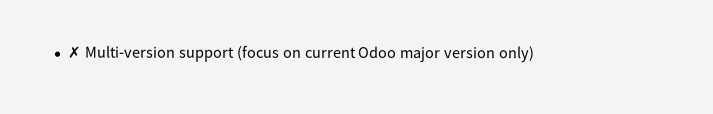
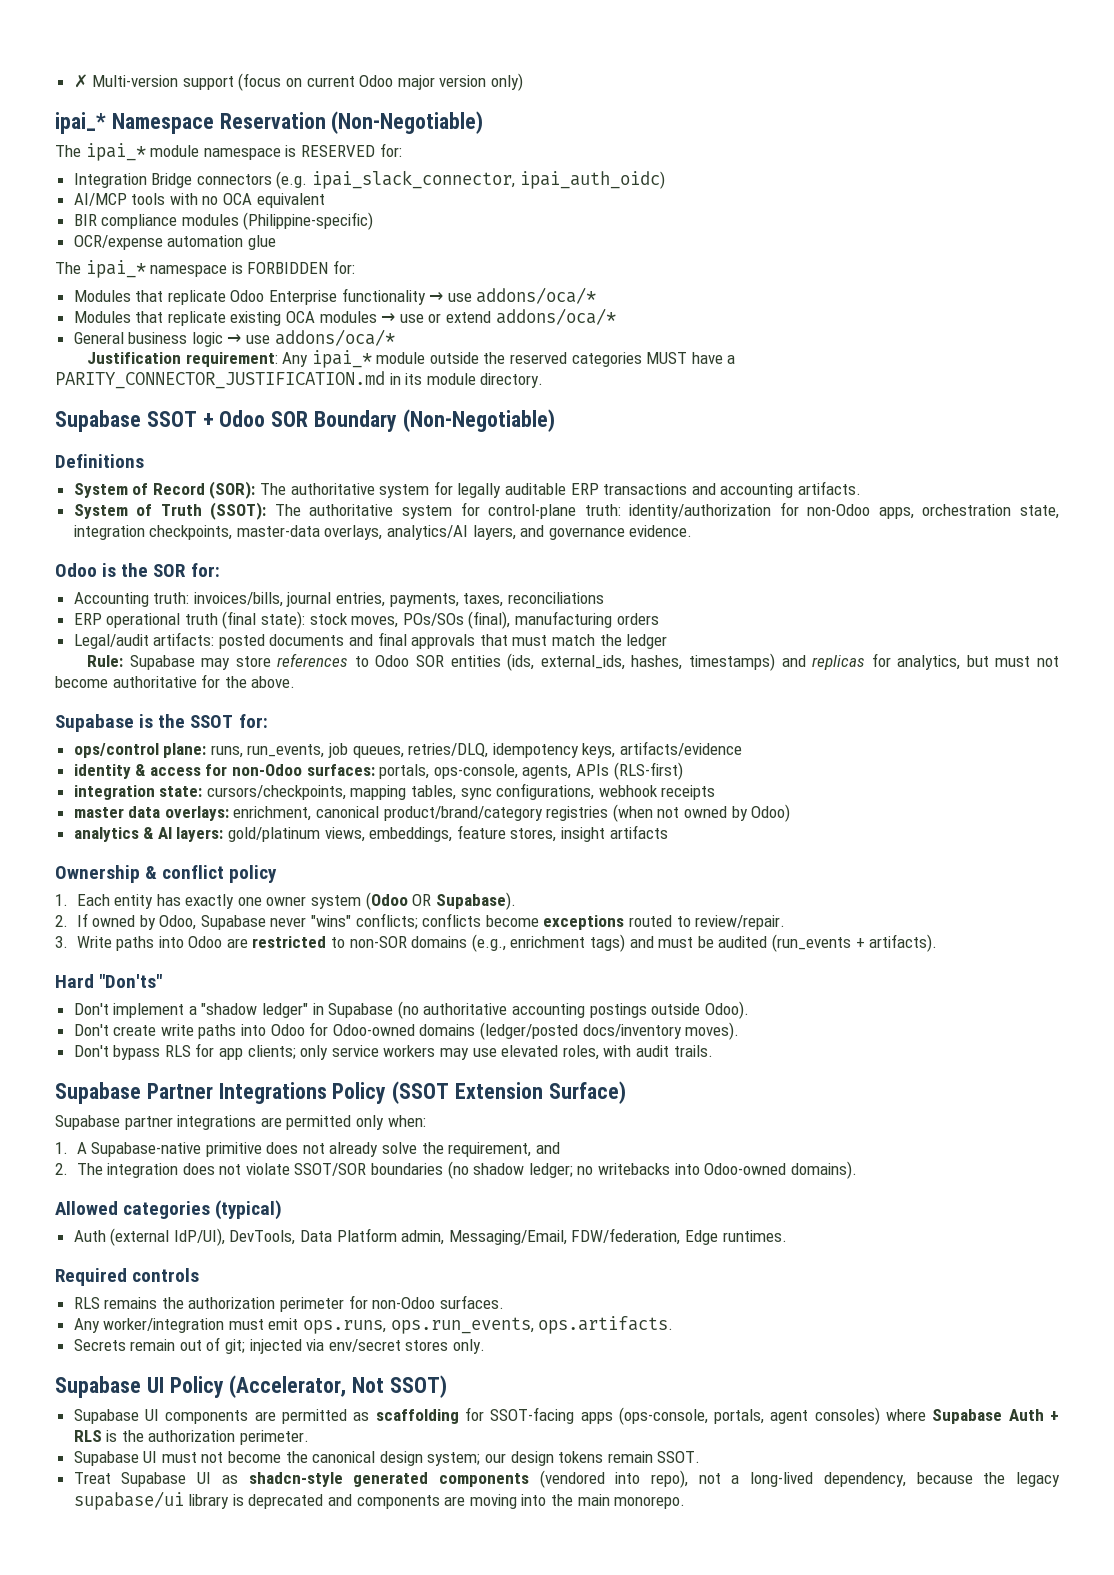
+ ipai_* Namespace Reservation (Non-Negotiable)
+ The ipai_* module namespace is RESERVED for:
+ Integration Bridge connectors (e.g. ipai_slack_connector, ipai_auth_oidc)
+ AI/MCP tools with no OCA equivalent
+ BIR compliance modules (Philippine-specific)
+ OCR/expense automation glue
+ The ipai_* namespace is FORBIDDEN for:
+ Modules that replicate Odoo Enterprise functionality → use addons/oca/*
+ Modules that replicate existing OCA modules → use or extend addons/oca/*
+ General business logic → use addons/oca/*
+ Justification requirement: Any ipai_* module outside the reserved categories MUST have a PARITY_CONNECTOR_JUSTIFICATION.md in its module directory.
+ Supabase SSOT + Odoo SOR Boundary (Non-Negotiable)
+ Definitions
+ System of Record (SOR): The authoritative system for legally auditable ERP transactions and accounting artifacts.
+ System of Truth (SSOT): The authoritative system for control-plane truth: identity/authorization for non-Odoo apps, orchestration state, integration checkpoints, master-data overlays, analytics/AI layers, and governance evidence.
+ Odoo is the SOR for:
+ Accounting truth: invoices/bills, journal entries, payments, taxes, reconciliations
+ ERP operational truth (final state): stock moves, POs/SOs (final), manufacturing orders
+ Legal/audit artifacts: posted documents and final approvals that must match the ledger
+ Rule: Supabase may store references to Odoo SOR entities (ids, external_ids, hashes, timestamps) and replicas for analytics, but must not become authoritative for the above.
+ Supabase is the SSOT for:
+ ops/control plane: runs, run_events, job queues, retries/DLQ, idempotency keys, artifacts/evidence
+ identity & access for non-Odoo surfaces: portals, ops-console, agents, APIs (RLS-first)
+ integration state: cursors/checkpoints, mapping tables, sync configurations, webhook receipts
+ master data overlays: enrichment, canonical product/brand/category registries (when not owned by Odoo)
+ analytics & AI layers: gold/platinum views, embeddings, feature stores, insight artifacts
+ Ownership & conflict policy
+ 1. Each entity has exactly one owner system (Odoo OR Supabase).
+ 2. If owned by Odoo, Supabase never "wins" conflicts; conflicts become exceptions routed to review/repair.
+ 3. Write paths into Odoo are restricted to non-SOR domains (e.g., enrichment tags) and must be audited (run_events + artifacts).
+ Hard "Don'ts"
+ Don't implement a "shadow ledger" in Supabase (no authoritative accounting postings outside Odoo).
+ Don't create write paths into Odoo for Odoo-owned domains (ledger/posted docs/inventory moves).
+ Don't bypass RLS for app clients; only service workers may use elevated roles, with audit trails.
+ Supabase Partner Integrations Policy (SSOT Extension Surface)
+ Supabase partner integrations are permitted only when:
+ 1. A Supabase-native primitive does not already solve the requirement, and
+ 2. The integration does not violate SSOT/SOR boundaries (no shadow ledger; no writebacks into Odoo-owned domains).
+ Allowed categories (typical)
+ Auth (external IdP/UI), DevTools, Data Platform admin, Messaging/Email, FDW/federation, Edge runtimes.
+ Required controls
+ RLS remains the authorization perimeter for non-Odoo surfaces.
+ Any worker/integration must emit ops.runs, ops.run_events, ops.artifacts.
+ Secrets remain out of git; injected via env/secret stores only.
+ Supabase UI Policy (Accelerator, Not SSOT)
+ Supabase UI components are permitted as scaffolding for SSOT-facing apps (ops-console, portals, agent consoles) where Supabase Auth + RLS is the authorization perimeter.
+ Supabase UI must not become the canonical design system; our design tokens remain SSOT.
+ Treat Supabase UI as shadcn-style generated components (vendored into repo), not a long-lived dependency, because the legacy supabase/ui library is deprecated and components are moving into the main monorepo.

